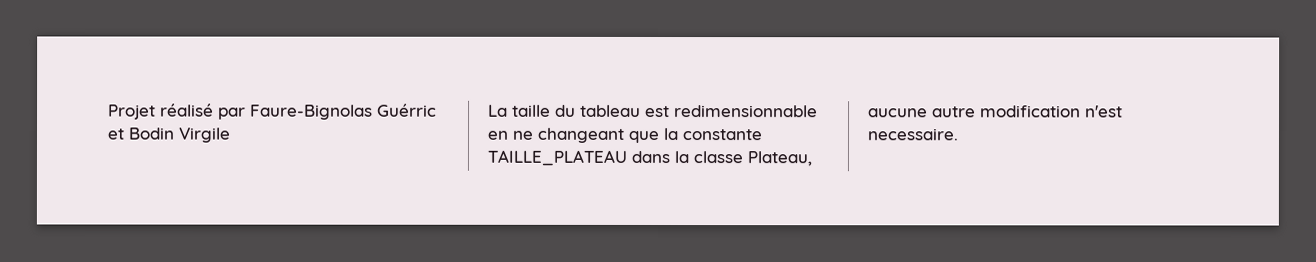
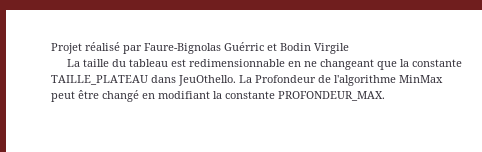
- La taille du tableau est redimensionnable en ne changeant que la constante TAILLE_PLATEAU dans la classe Plateau, aucune autre modification n'est necessaire.
+ La taille du tableau est redimensionnable en ne changeant que la constante TAILLE_PLATEAU dans JeuOthello. La Profondeur de l'algorithme MinMax peut être changé en modifiant la constante PROFONDEUR_MAX.

